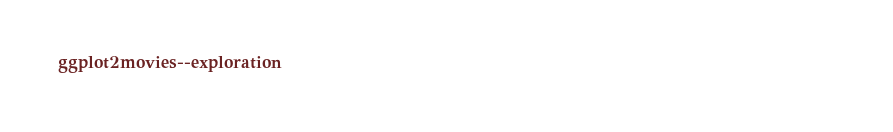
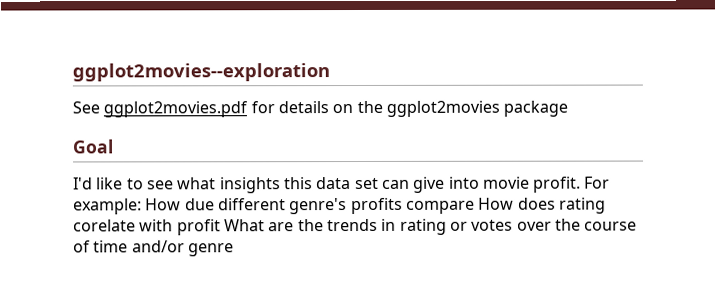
+ See ggplot2movies.pdf for details on the ggplot2movies package
+ Goal
+ I'd like to see what insights this data set can give into movie profit. For example: How due different genre's profits compare How does rating corelate with profit What are the trends in rating or votes over the course of time and/or genre

